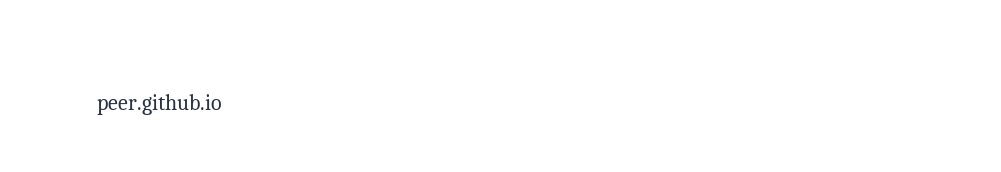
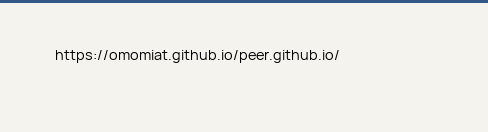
- peer.github.io
+ https://omomiat.github.io/peer.github.io/

